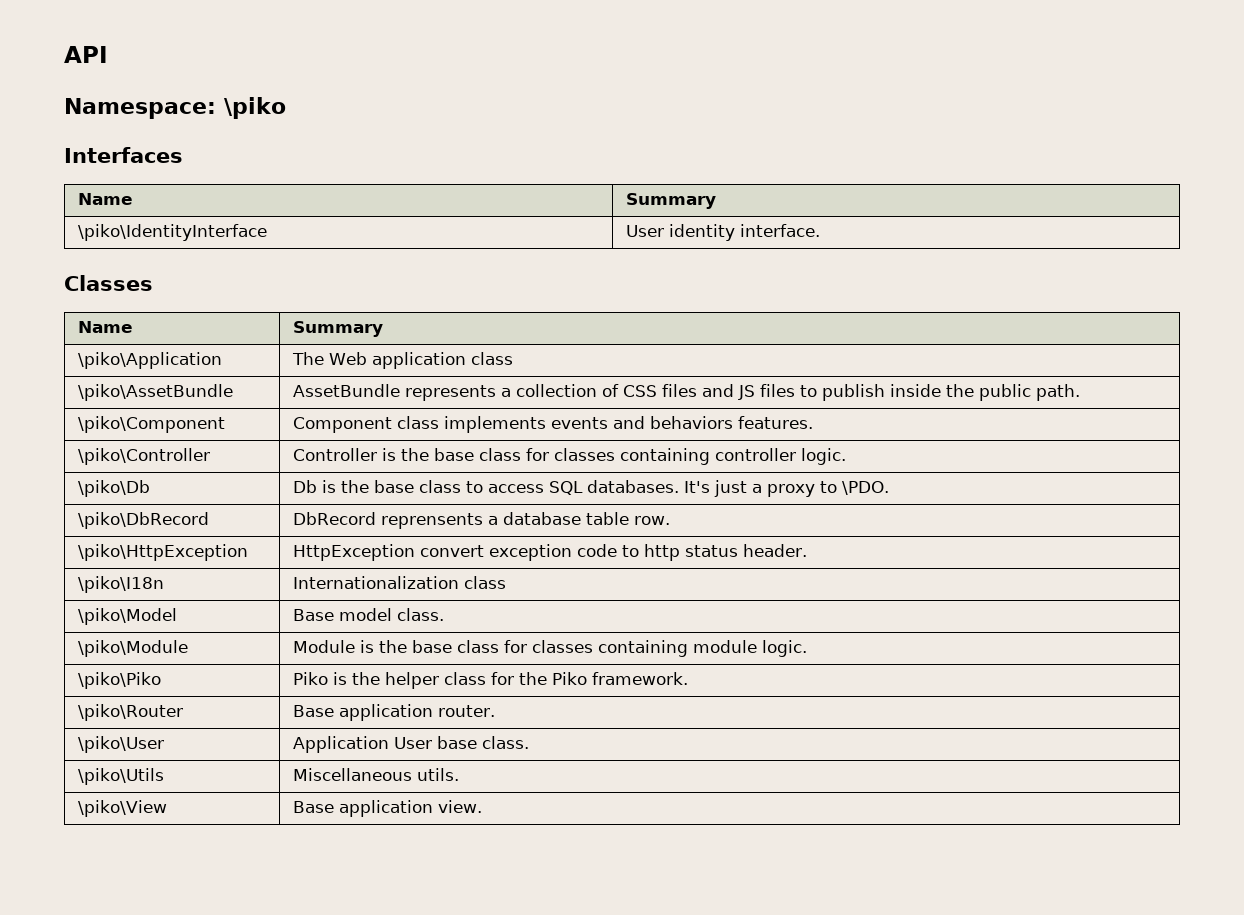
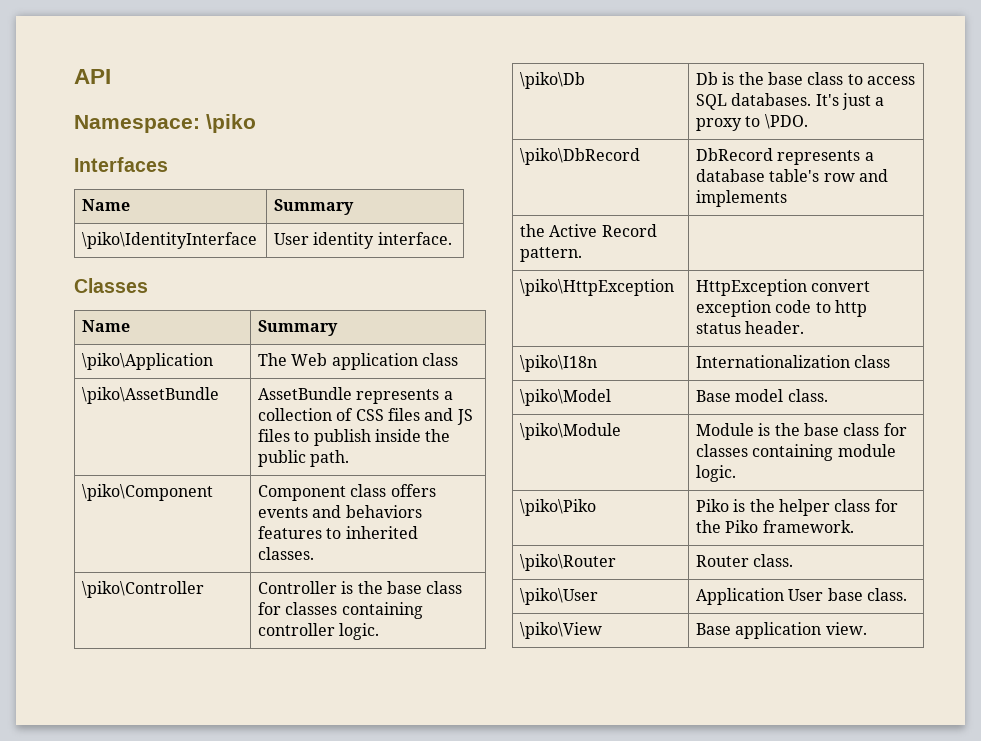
- \piko\Component | Component class implements events and behaviors features.
+ \piko\Component | Component class offers events and behaviors features to inherited classes.
- \piko\DbRecord | DbRecord reprensents a database table row.
+ \piko\DbRecord | DbRecord represents a database table's row and implements
+ the Active Record pattern. |
- \piko\Router | Base application router.
+ \piko\Router | Router class.
- \piko\Utils | Miscellaneous utils.

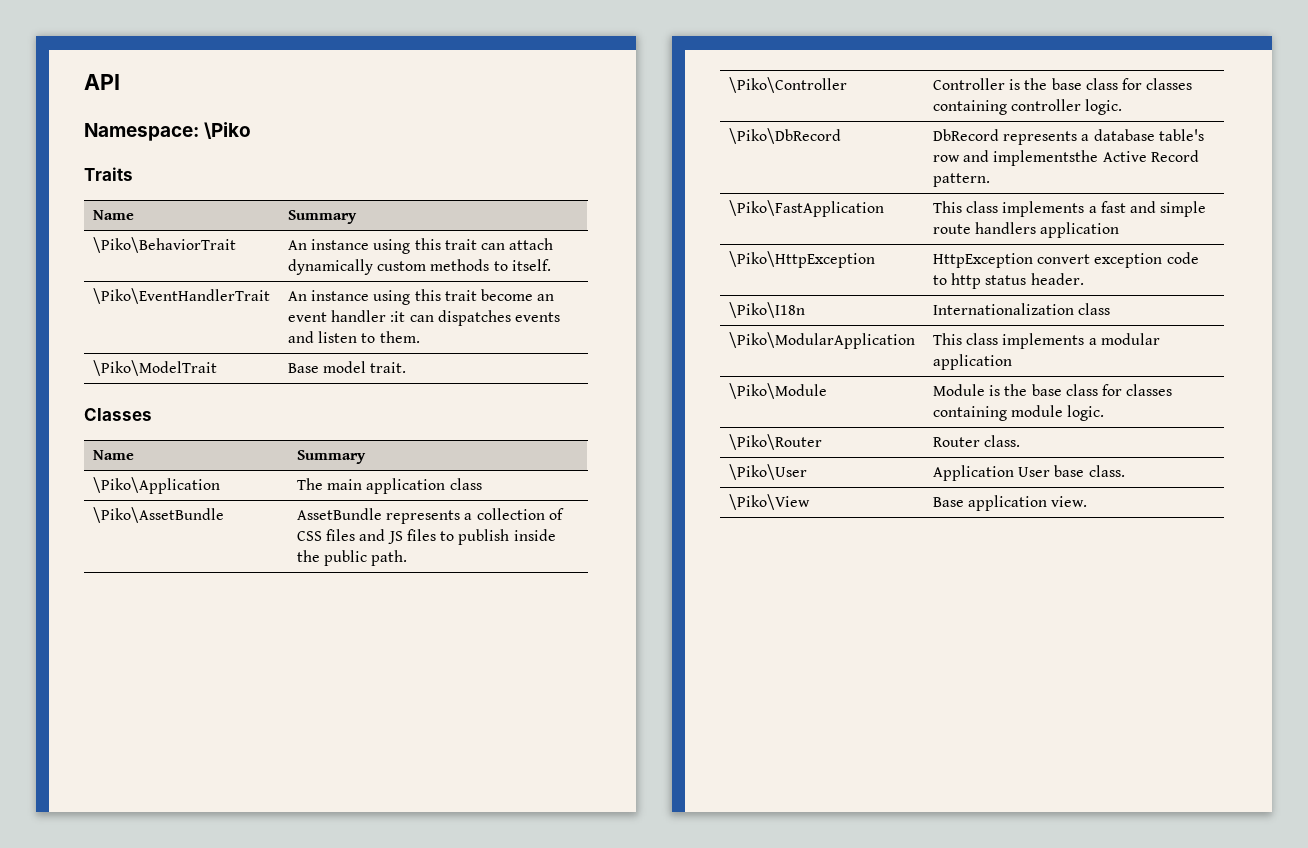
- Namespace: \piko
- Interfaces
+ Namespace: \Piko
+ Traits
  Name | Summary
- \piko\IdentityInterface | User identity interface.
+ \Piko\BehaviorTrait | An instance using this trait can attach dynamically custom methods to itself.
+ \Piko\EventHandlerTrait | An instance using this trait become an event handler :it can dispatches events and listen to them.
+ \Piko\ModelTrait | Base model trait.
- \piko\Application | The Web application class
+ \Piko\Application | The main application class
- \piko\AssetBundle | AssetBundle represents a collection of CSS files and JS files to publish inside the public path.
+ \Piko\AssetBundle | AssetBundle represents a collection of CSS files and JS files to publish inside the public path.
- \piko\Component | Component class offers events and behaviors features to inherited classes.
- \piko\Controller | Controller is the base class for classes containing controller logic.
+ \Piko\Controller | Controller is the base class for classes containing controller logic.
- \piko\Db | Db is the base class to access SQL databases. It's just a proxy to \PDO.
- \piko\DbRecord | DbRecord represents a database table's row and implements
- the Active Record pattern. |
- \piko\HttpException | HttpException convert exception code to http status header.
+ \Piko\DbRecord | DbRecord represents a database table's row and implementsthe Active Record pattern.
+ \Piko\FastApplication | This class implements a fast and simple route handlers application
+ \Piko\HttpException | HttpException convert exception code to http status header.
- \piko\I18n | Internationalization class
+ \Piko\I18n | Internationalization class
- \piko\Model | Base model class.
- \piko\Module | Module is the base class for classes containing module logic.
+ \Piko\ModularApplication | This class implements a modular application
+ \Piko\Module | Module is the base class for classes containing module logic.
- \piko\Piko | Piko is the helper class for the Piko framework.
- \piko\Router | Router class.
+ \Piko\Router | Router class.
- \piko\User | Application User base class.
+ \Piko\User | Application User base class.
- \piko\View | Base application view.
+ \Piko\View | Base application view.

